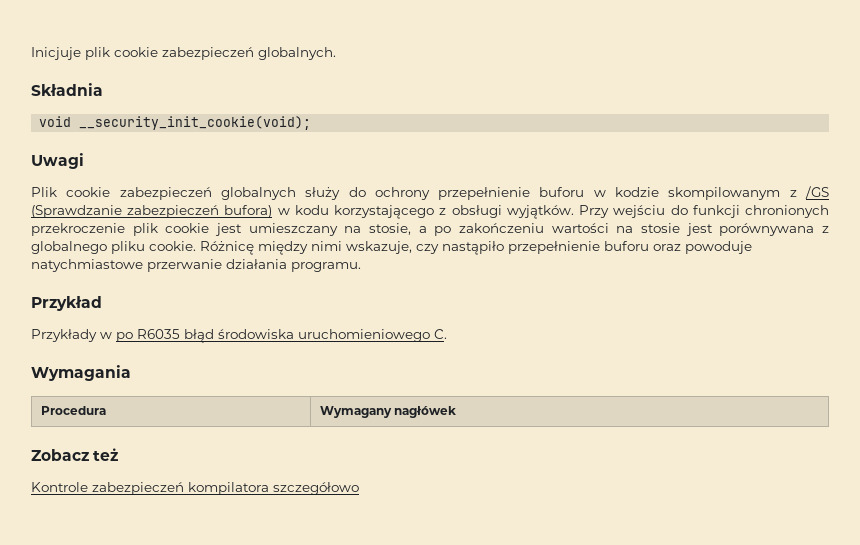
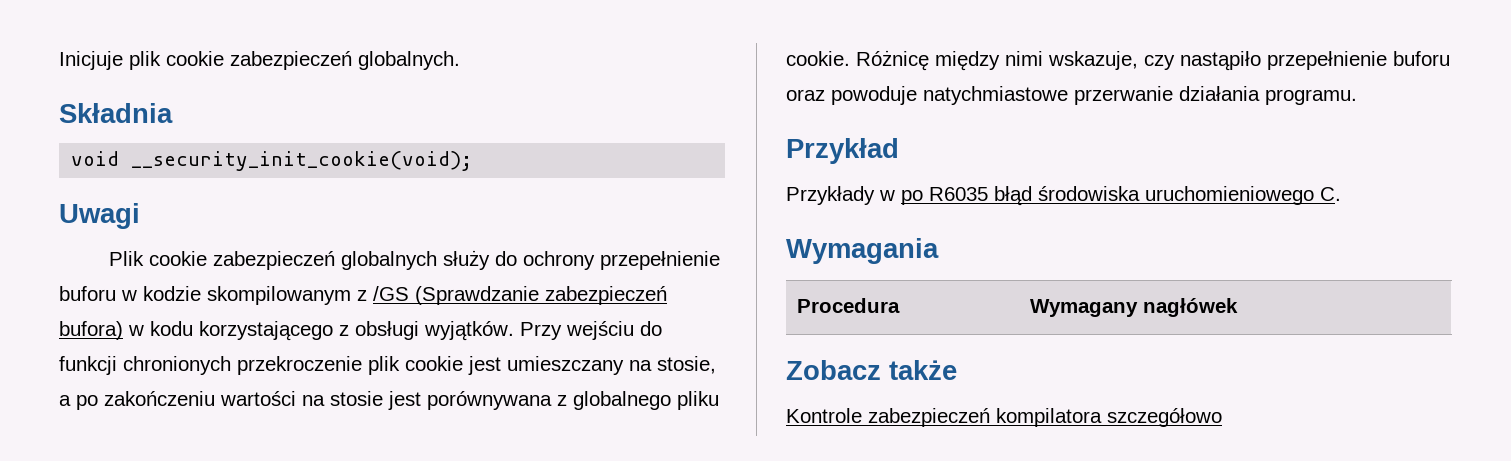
- Zobacz też
+ Zobacz także

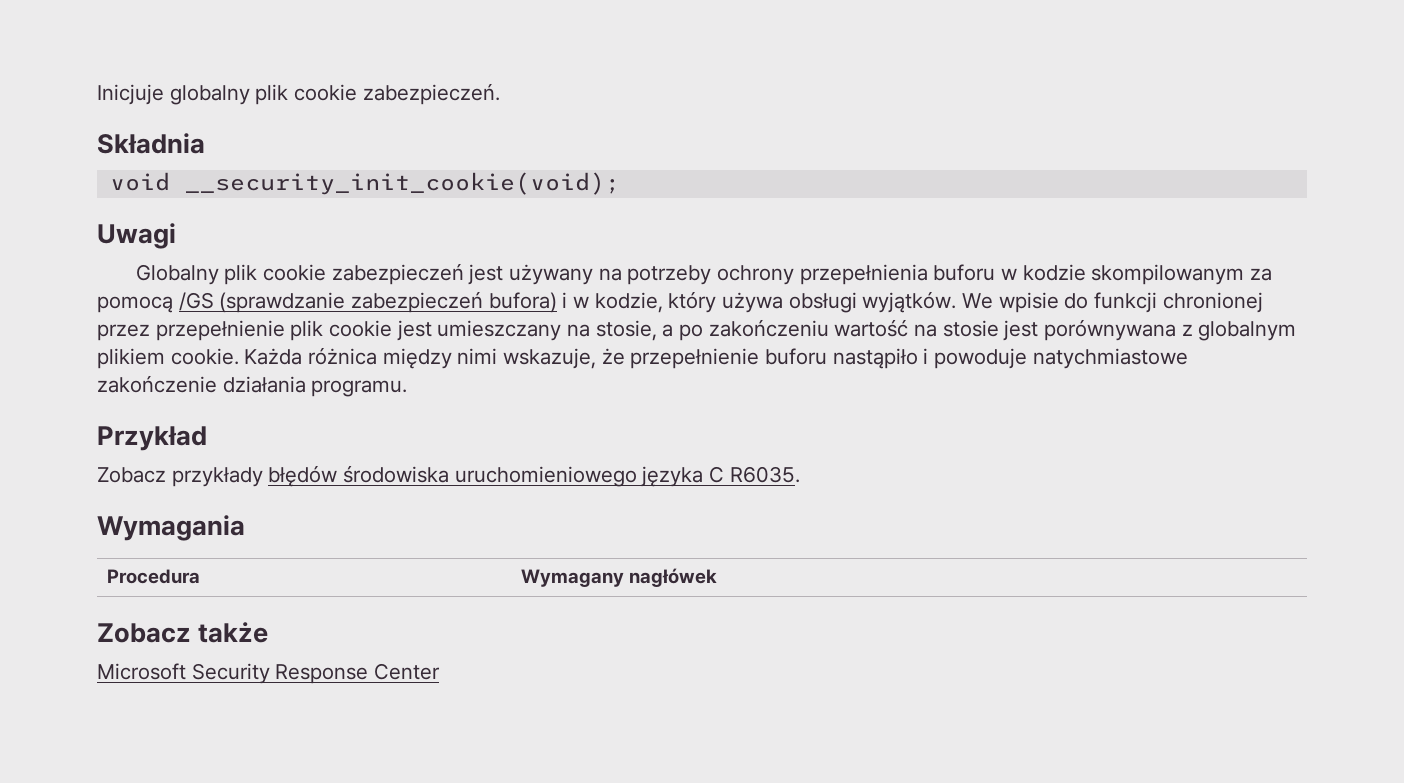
- Inicjuje plik cookie zabezpieczeń globalnych.
+ Inicjuje globalny plik cookie zabezpieczeń.
- Plik cookie zabezpieczeń globalnych służy do ochrony przepełnienie buforu w kodzie skompilowanym z /GS (Sprawdzanie zabezpieczeń bufora) w kodu korzystającego z obsługi wyjątków. Przy wejściu do funkcji chronionych przekroczenie plik cookie jest umieszczany na stosie, a po zakończeniu wartości na stosie jest porównywana z globalnego pliku cookie. Różnicę między nimi wskazuje, czy nastąpiło przepełnienie buforu oraz powoduje natychmiastowe przerwanie działania programu.
+ Globalny plik cookie zabezpieczeń jest używany na potrzeby ochrony przepełnienia buforu w kodzie skompilowanym za pomocą /GS (sprawdzanie zabezpieczeń bufora) i w kodzie, który używa obsługi wyjątków. We wpisie do funkcji chronionej przez przepełnienie plik cookie jest umieszczany na stosie, a po zakończeniu wartość na stosie jest porównywana z globalnym plikiem cookie. Każda różnica między nimi wskazuje, że przepełnienie buforu nastąpiło i powoduje natychmiastowe zakończenie działania programu.
- Przykłady w po R6035 błąd środowiska uruchomieniowego C.
+ Zobacz przykłady błędów środowiska uruchomieniowego języka C R6035.
- Kontrole zabezpieczeń kompilatora szczegółowo
+ Microsoft Security Response Center

